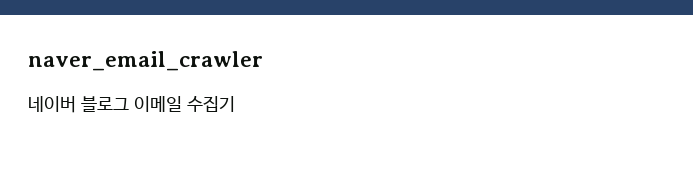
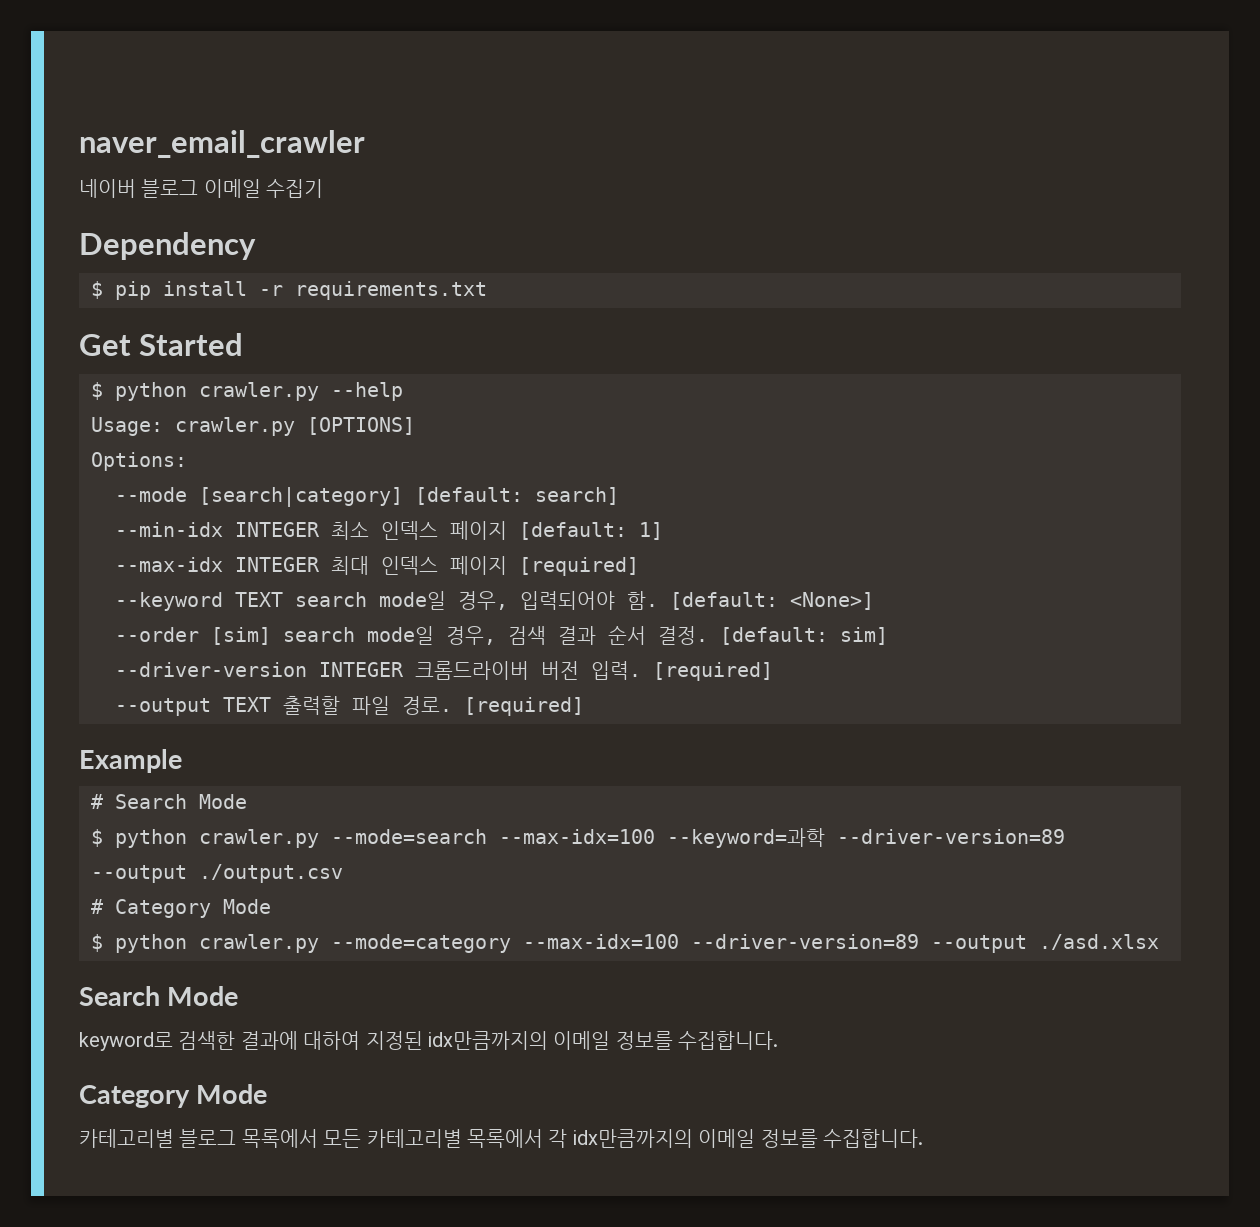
+ Dependency
+ $ pip install -r requirements.txt
+ Get Started
+ $ python crawler.py --help
+ Usage: crawler.py [OPTIONS]
+ Options:
+ --mode [search|category] [default: search]
+ --min-idx INTEGER 최소 인덱스 페이지 [default: 1]
+ --max-idx INTEGER 최대 인덱스 페이지 [required]
+ --keyword TEXT search mode일 경우, 입력되어야 함. [default: <None>]
+ --order [sim] search mode일 경우, 검색 결과 순서 결정. [default: sim]
+ --driver-version INTEGER 크롬드라이버 버전 입력. [required]
+ --output TEXT 출력할 파일 경로. [required]
+ Example
+ # Search Mode
+ $ python crawler.py --mode=search --max-idx=100 --keyword=과학 --driver-version=89 --output ./output.csv
+ # Category Mode
+ $ python crawler.py --mode=category --max-idx=100 --driver-version=89 --output ./asd.xlsx
+ Search Mode
+ keyword로 검색한 결과에 대하여 지정된 idx만큼까지의 이메일 정보를 수집합니다.
+ Category Mode
+ 카테고리별 블로그 목록에서 모든 카테고리별 목록에서 각 idx만큼까지의 이메일 정보를 수집합니다.

